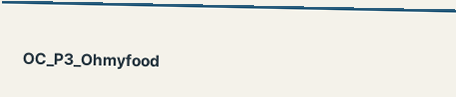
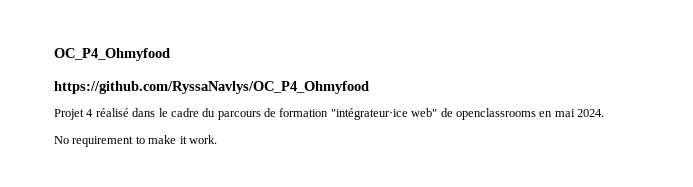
- OC_P3_Ohmyfood
+ OC_P4_Ohmyfood
+ https://github.com/RyssaNavlys/OC_P4_Ohmyfood
+ Projet 4 réalisé dans le cadre du parcours de formation "intégrateur·ice web" de openclassrooms en mai 2024.
+ No requirement to make it work.

